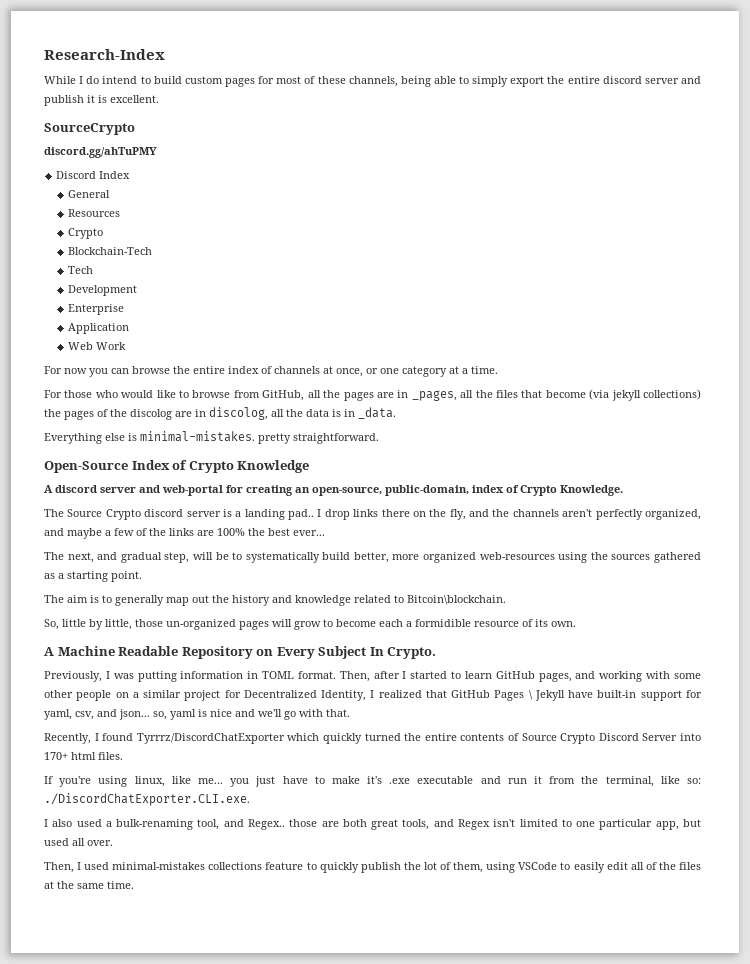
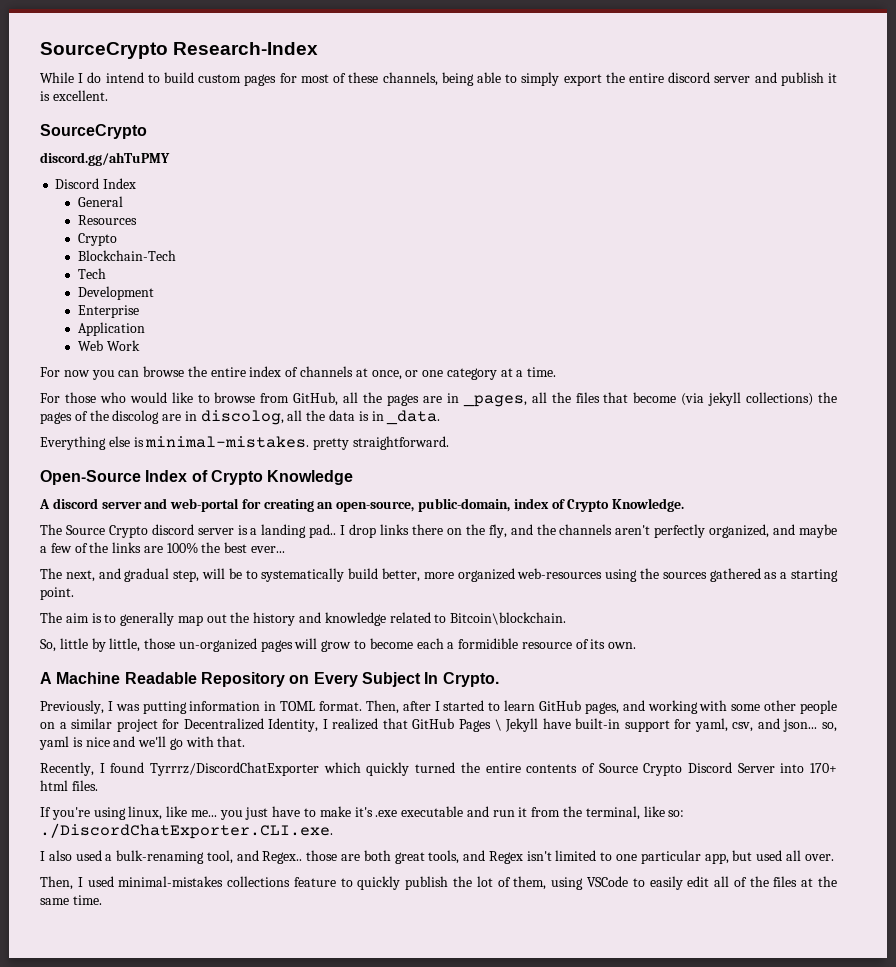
- Research-Index
+ SourceCrypto Research-Index

